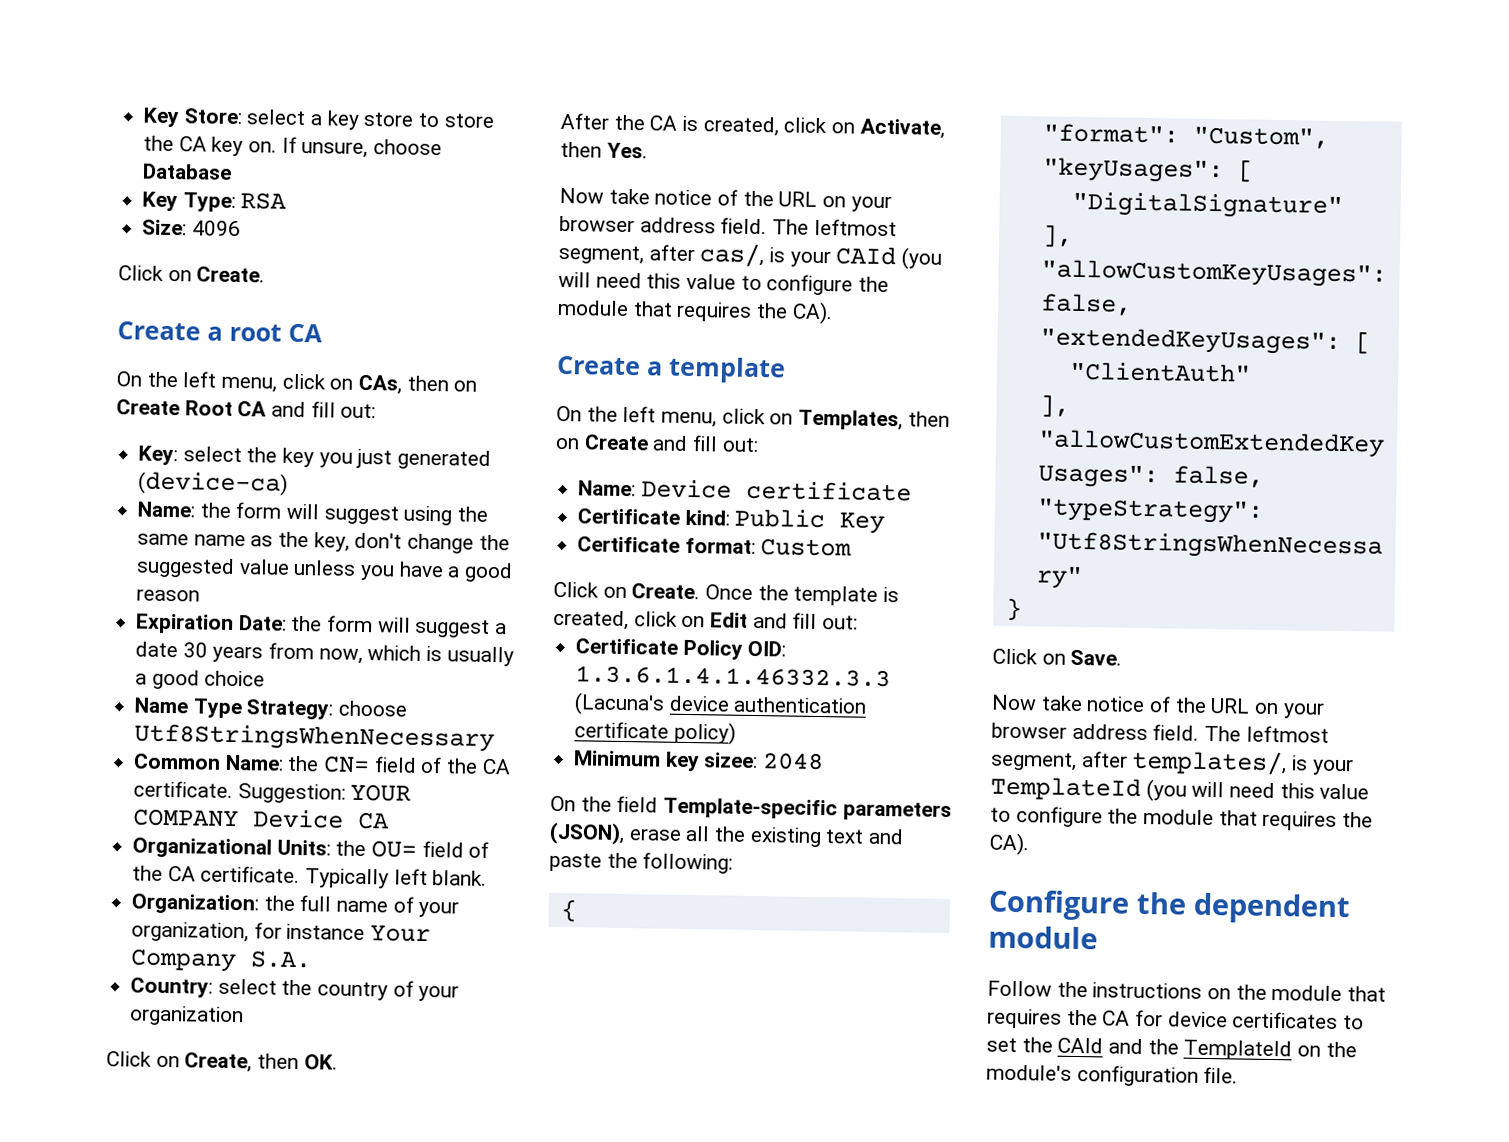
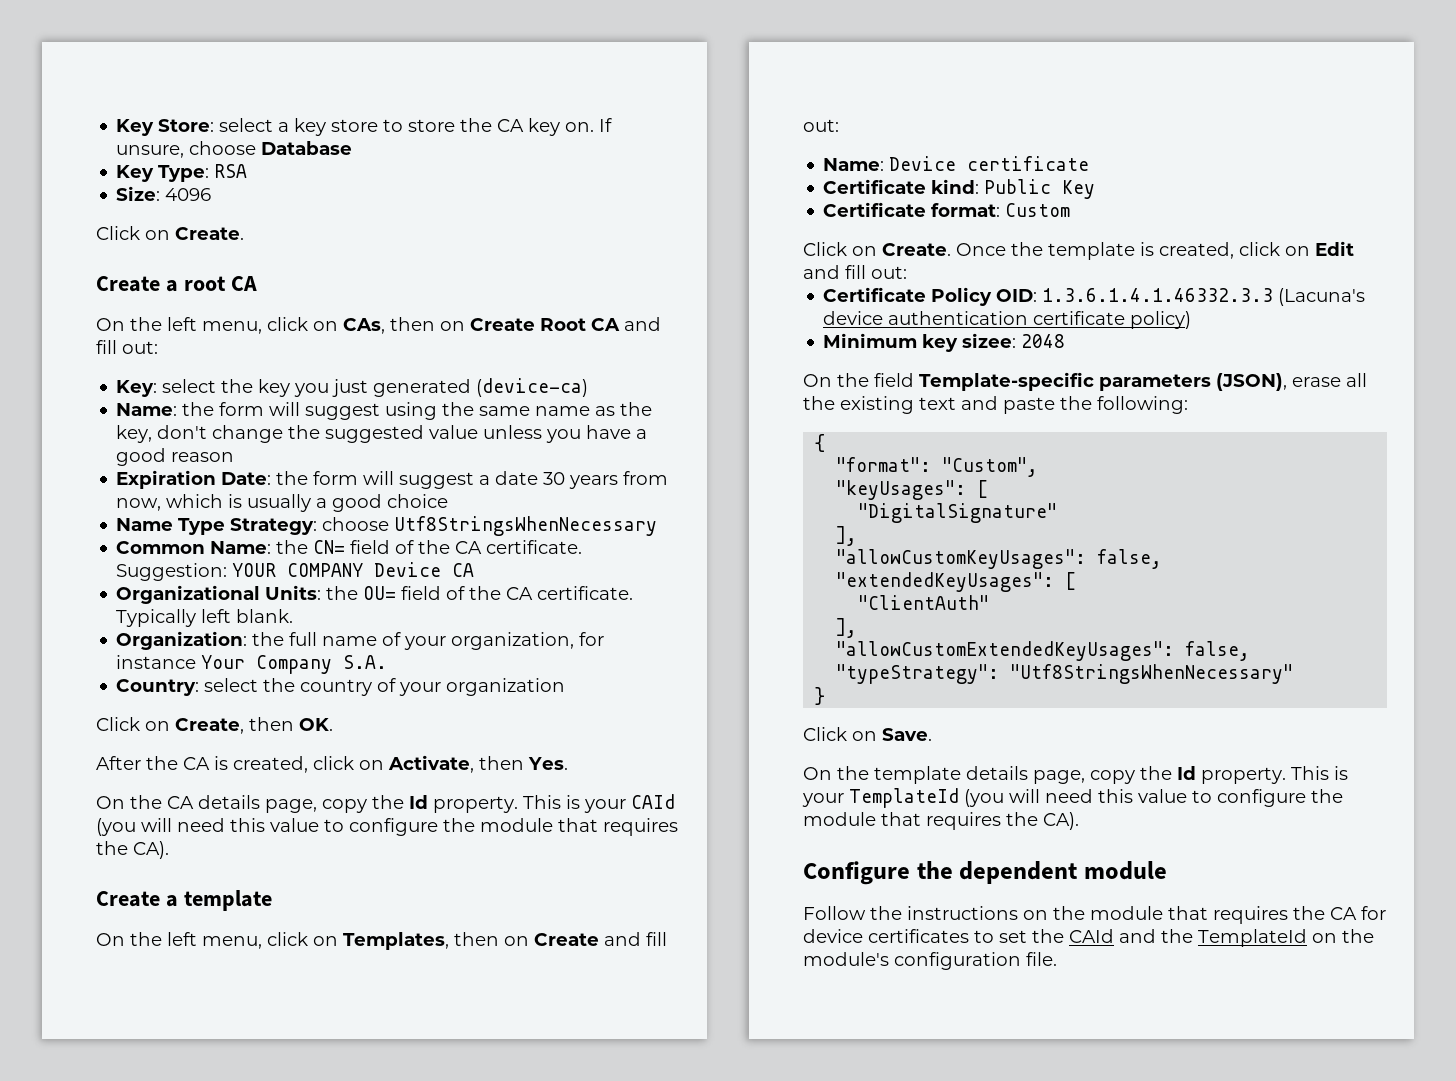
- Now take notice of the URL on your browser address field. The leftmost segment, after cas/, is your CAId (you will need this value to configure the module that requires the CA).
+ On the CA details page, copy the Id property. This is your CAId (you will need this value to configure the module that requires the CA).
- Now take notice of the URL on your browser address field. The leftmost segment, after templates/, is your TemplateId (you will need this value to configure the module that requires the CA).
+ On the template details page, copy the Id property. This is your TemplateId (you will need this value to configure the module that requires the CA).

